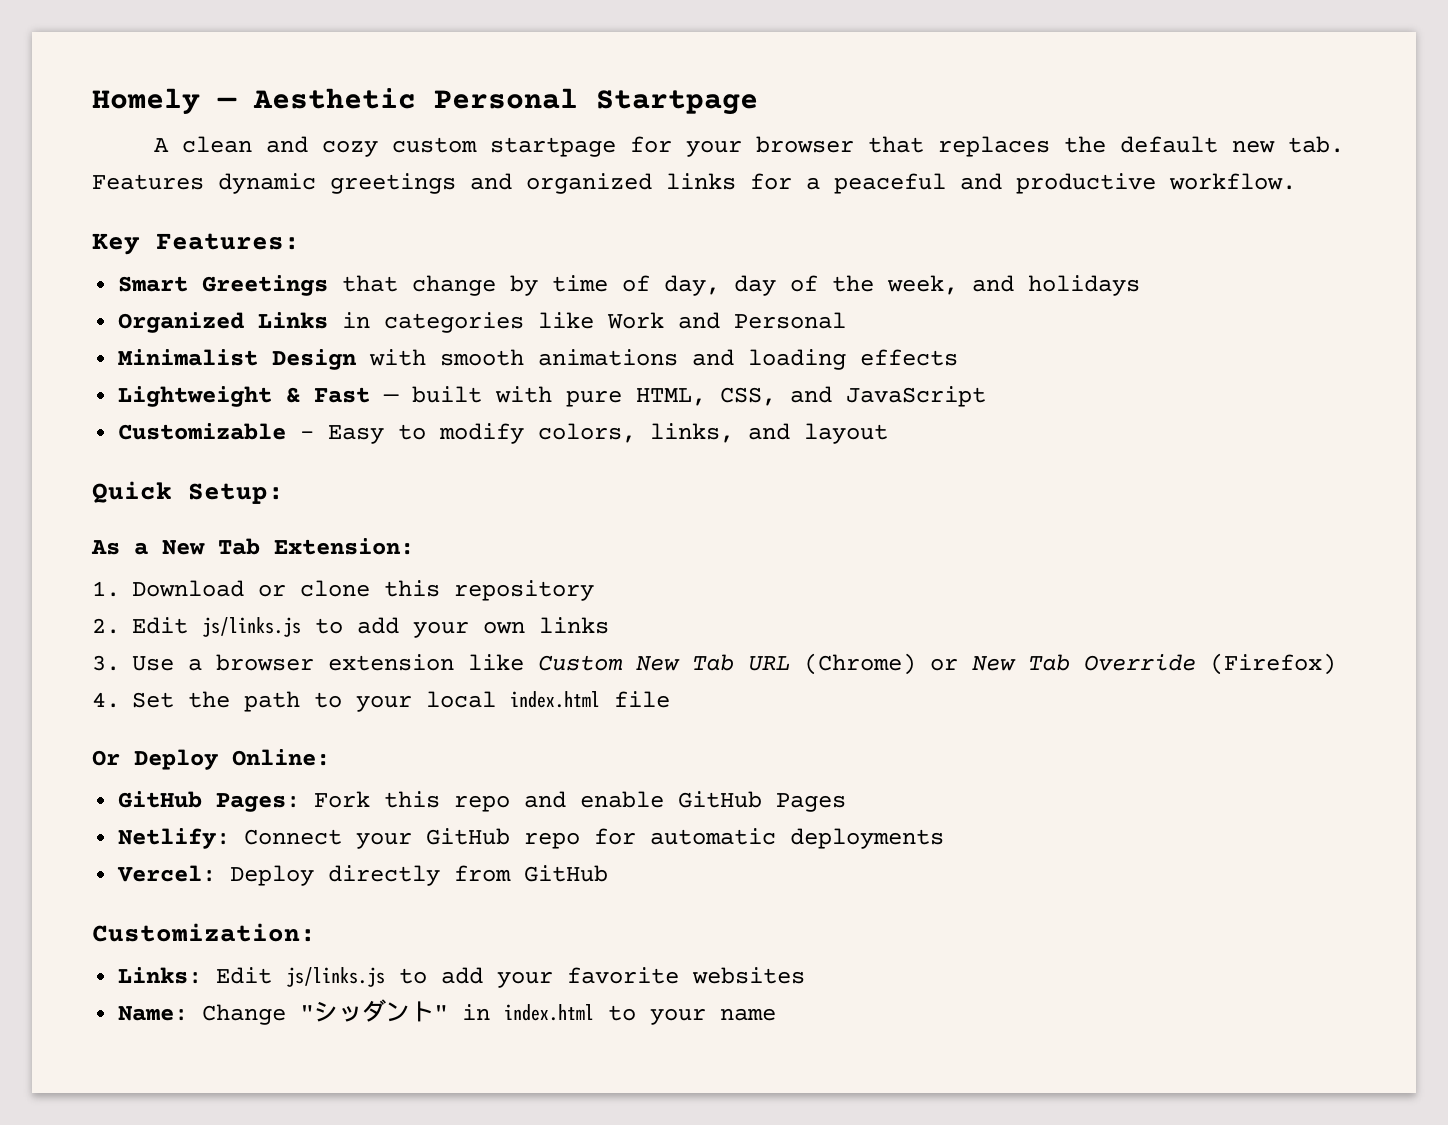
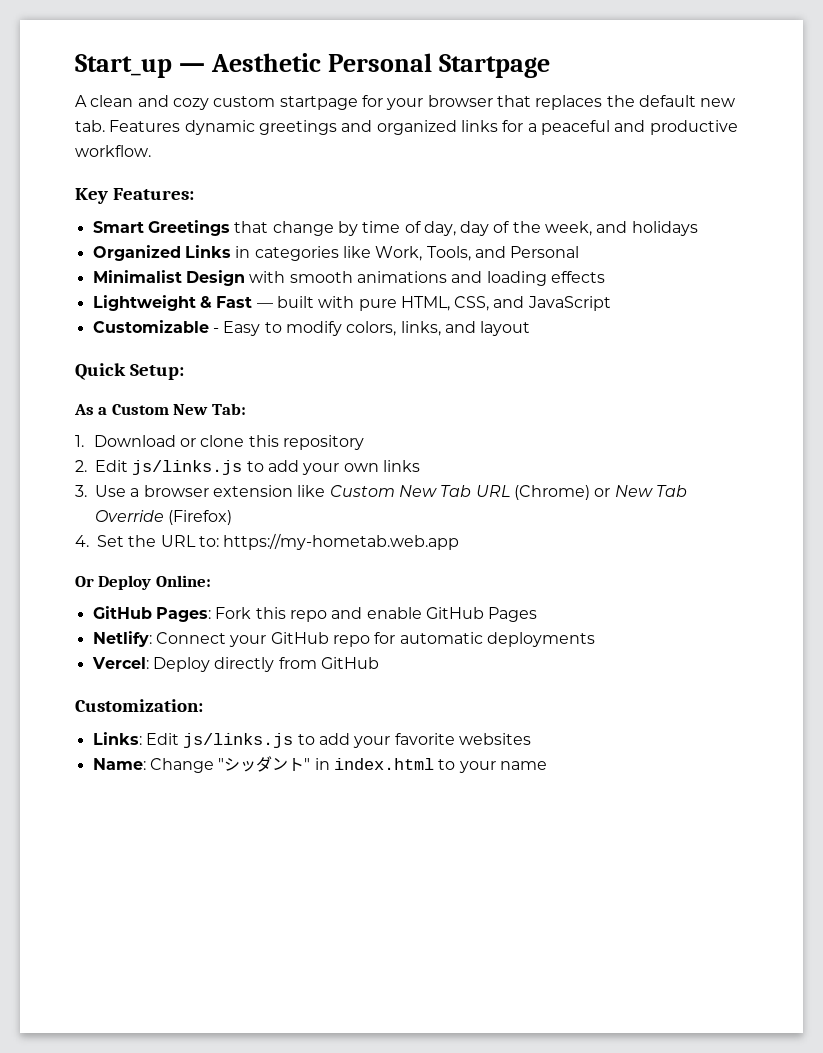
- Homely — Aesthetic Personal Startpage
+ Start_up — Aesthetic Personal Startpage
- Organized Links in categories like Work and Personal
+ Organized Links in categories like Work, Tools, and Personal
- As a New Tab Extension:
+ As a Custom New Tab:
- 4. Set the path to your local index.html file
+ 4. Set the URL to: https://my-hometab.web.app

